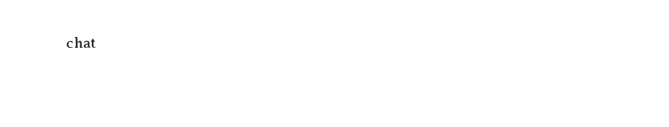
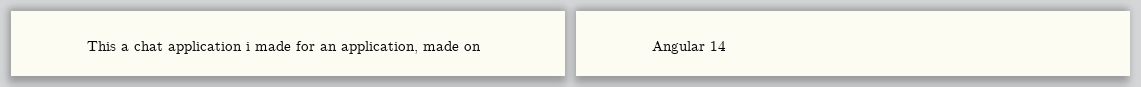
- chat
+ This a chat application i made for an application, made on Angular 14

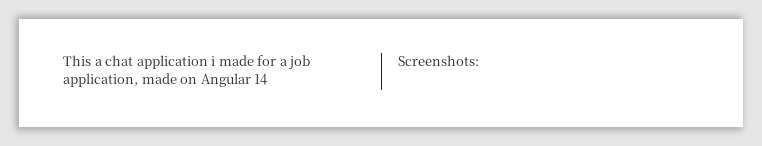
- This a chat application i made for an application, made on Angular 14
+ This a chat application i made for a job application, made on Angular 14
+ Screenshots:

